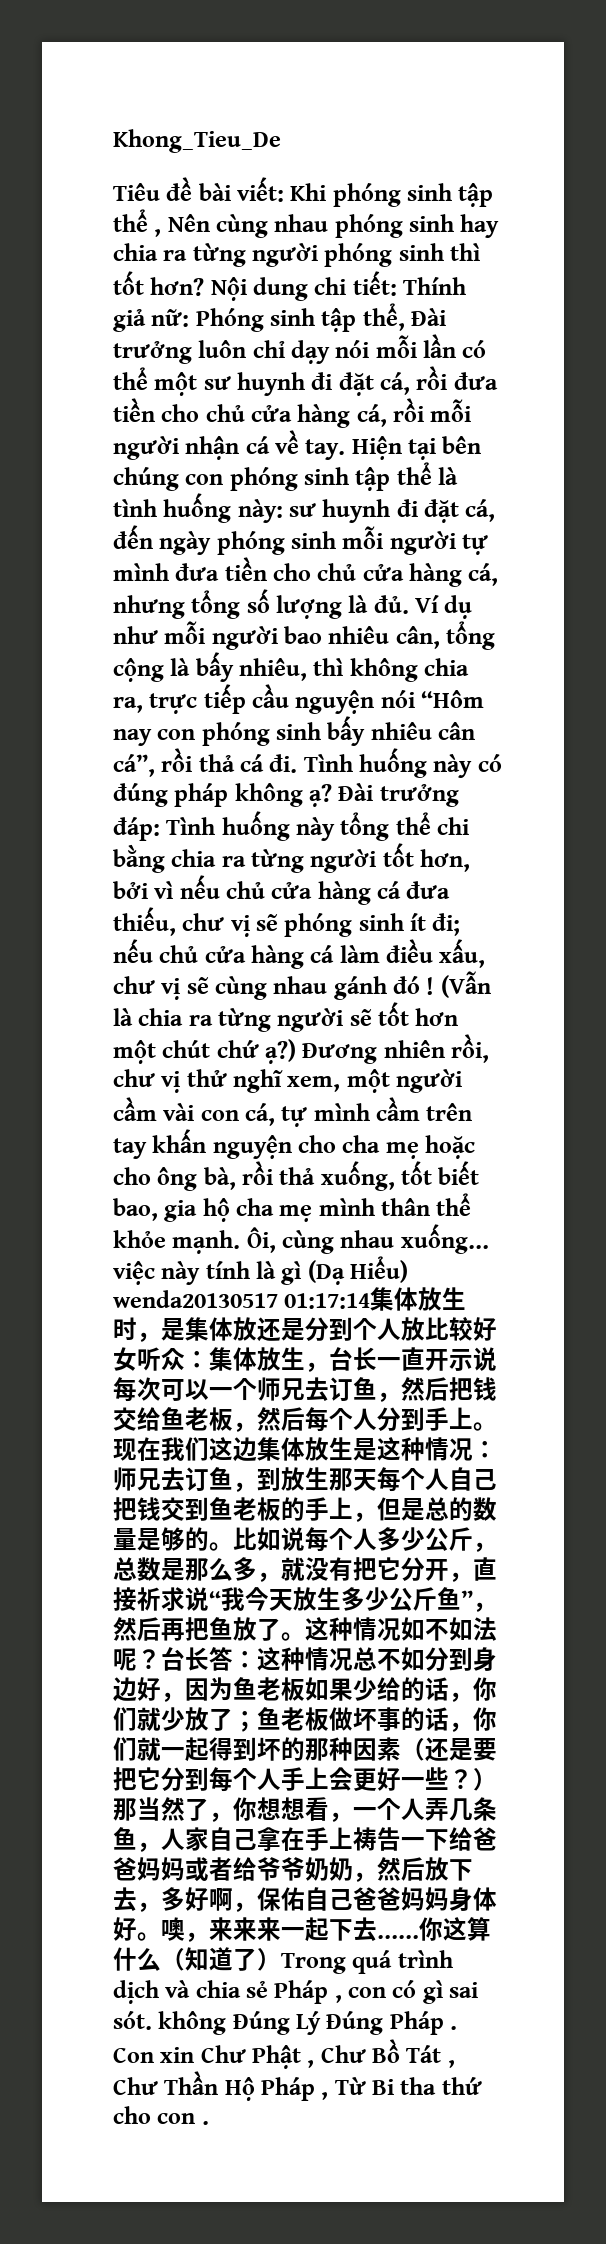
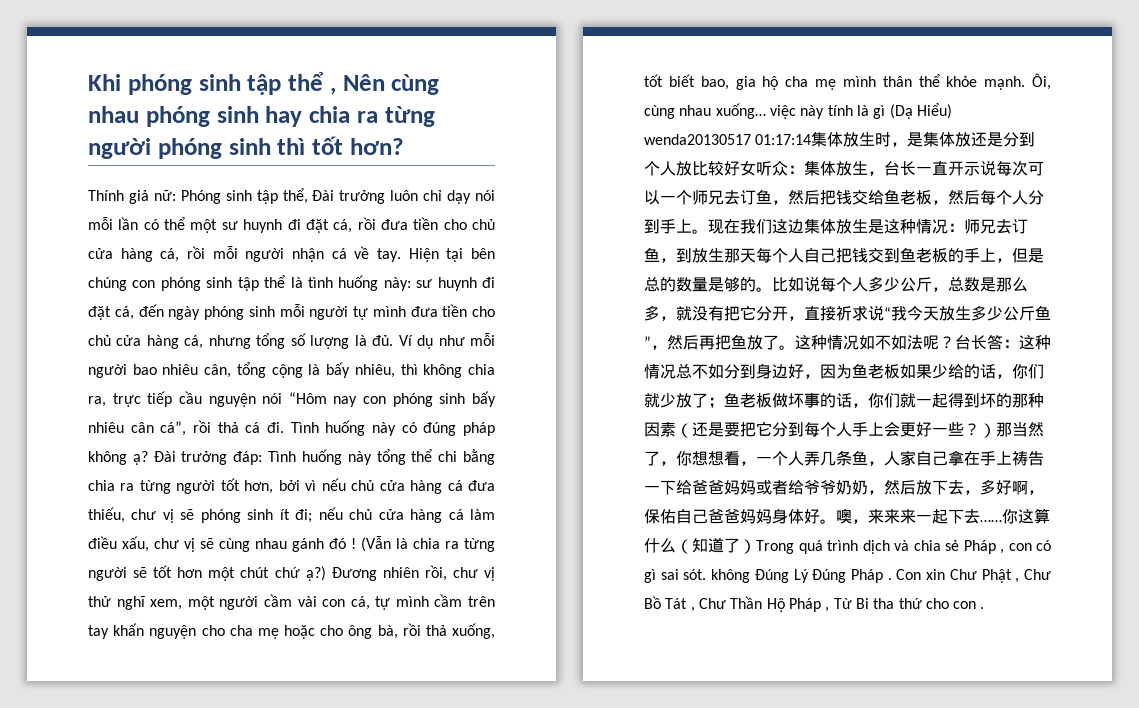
- Khong_Tieu_De
- Tiêu đề bài viết: Khi phóng sinh tập thể , Nên cùng nhau phóng sinh hay chia ra từng người phóng sinh thì tốt hơn? Nội dung chi tiết: Thính giả nữ: Phóng sinh tập thể, Đài trưởng luôn chỉ dạy nói mỗi lần có thể một sư huynh đi đặt cá, rồi đưa tiền cho chủ cửa hàng cá, rồi mỗi người nhận cá về tay.
+ Khi phóng sinh tập thể , Nên cùng nhau phóng sinh hay chia ra từng người phóng sinh thì tốt hơn?
+ Thính giả nữ: Phóng sinh tập thể, Đài trưởng luôn chỉ dạy nói mỗi lần có thể một sư huynh đi đặt cá, rồi đưa tiền cho chủ cửa hàng cá, rồi mỗi người nhận cá về tay.

